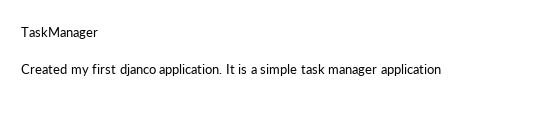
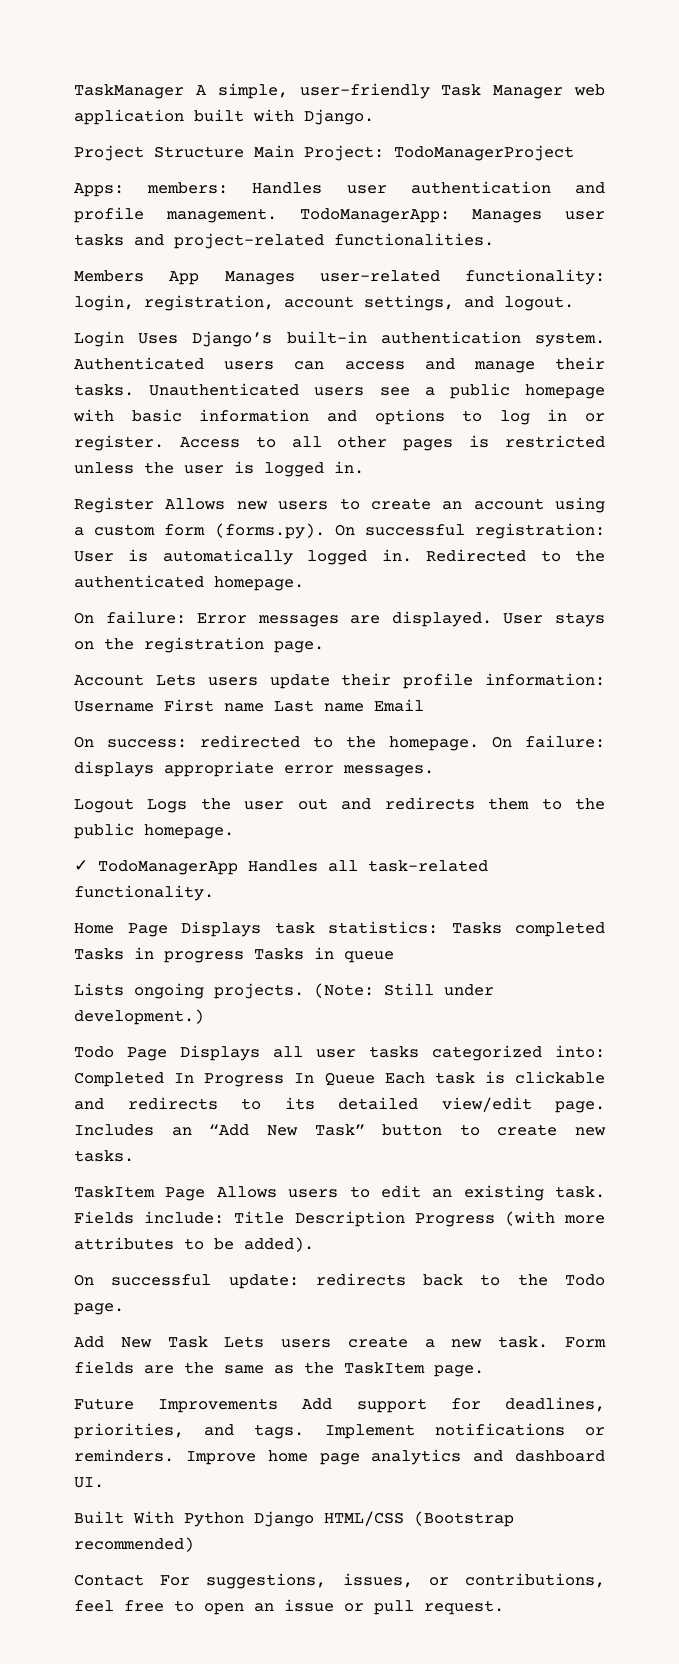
- TaskManager
- Created my first djanco application. It is a simple task manager application
+ TaskManager A simple, user-friendly Task Manager web application built with Django.
+ Project Structure Main Project: TodoManagerProject
+ Apps: members: Handles user authentication and profile management. TodoManagerApp: Manages user tasks and project-related functionalities.
+ Members App Manages user-related functionality: login, registration, account settings, and logout.
+ Login Uses Django’s built-in authentication system. Authenticated users can access and manage their tasks. Unauthenticated users see a public homepage with basic information and options to log in or register. Access to all other pages is restricted unless the user is logged in.
+ Register Allows new users to create an account using a custom form (forms.py). On successful registration: User is automatically logged in. Redirected to the authenticated homepage.
+ On failure: Error messages are displayed. User stays on the registration page.
+ Account Lets users update their profile information: Username First name Last name Email
+ On success: redirected to the homepage. On failure: displays appropriate error messages.
+ Logout Logs the user out and redirects them to the public homepage.
+ ✓ TodoManagerApp Handles all task-related functionality.
+ Home Page Displays task statistics: Tasks completed Tasks in progress Tasks in queue
+ Lists ongoing projects. (Note: Still under development.)
+ Todo Page Displays all user tasks categorized into: Completed In Progress In Queue Each task is clickable and redirects to its detailed view/edit page. Includes an “Add New Task” button to create new tasks.
+ TaskItem Page Allows users to edit an existing task. Fields include: Title Description Progress (with more attributes to be added).
+ On successful update: redirects back to the Todo page.
+ Add New Task Lets users create a new task. Form fields are the same as the TaskItem page.
+ Future Improvements Add support for deadlines, priorities, and tags. Implement notifications or reminders. Improve home page analytics and dashboard UI.
+ Built With Python Django HTML/CSS (Bootstrap recommended)
+ Contact For suggestions, issues, or contributions, feel free to open an issue or pull request.

